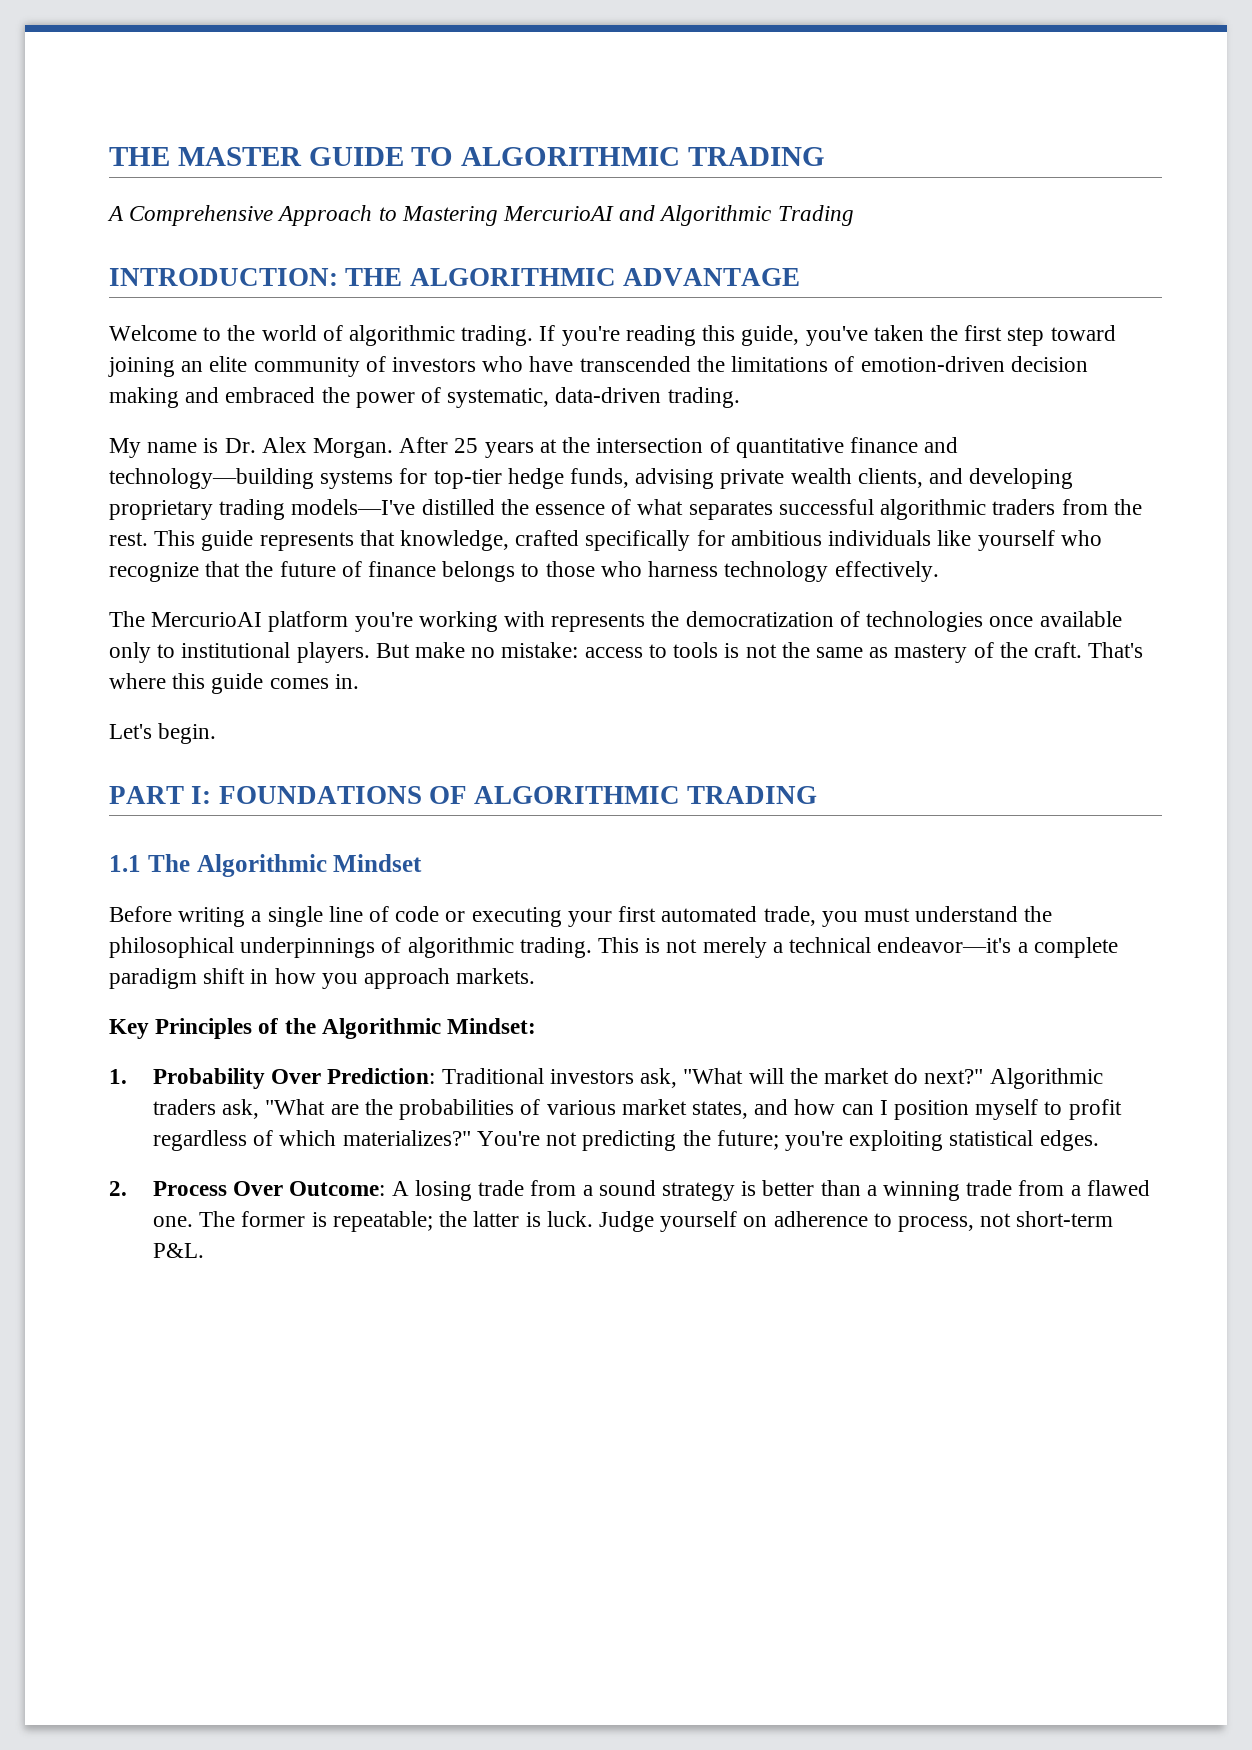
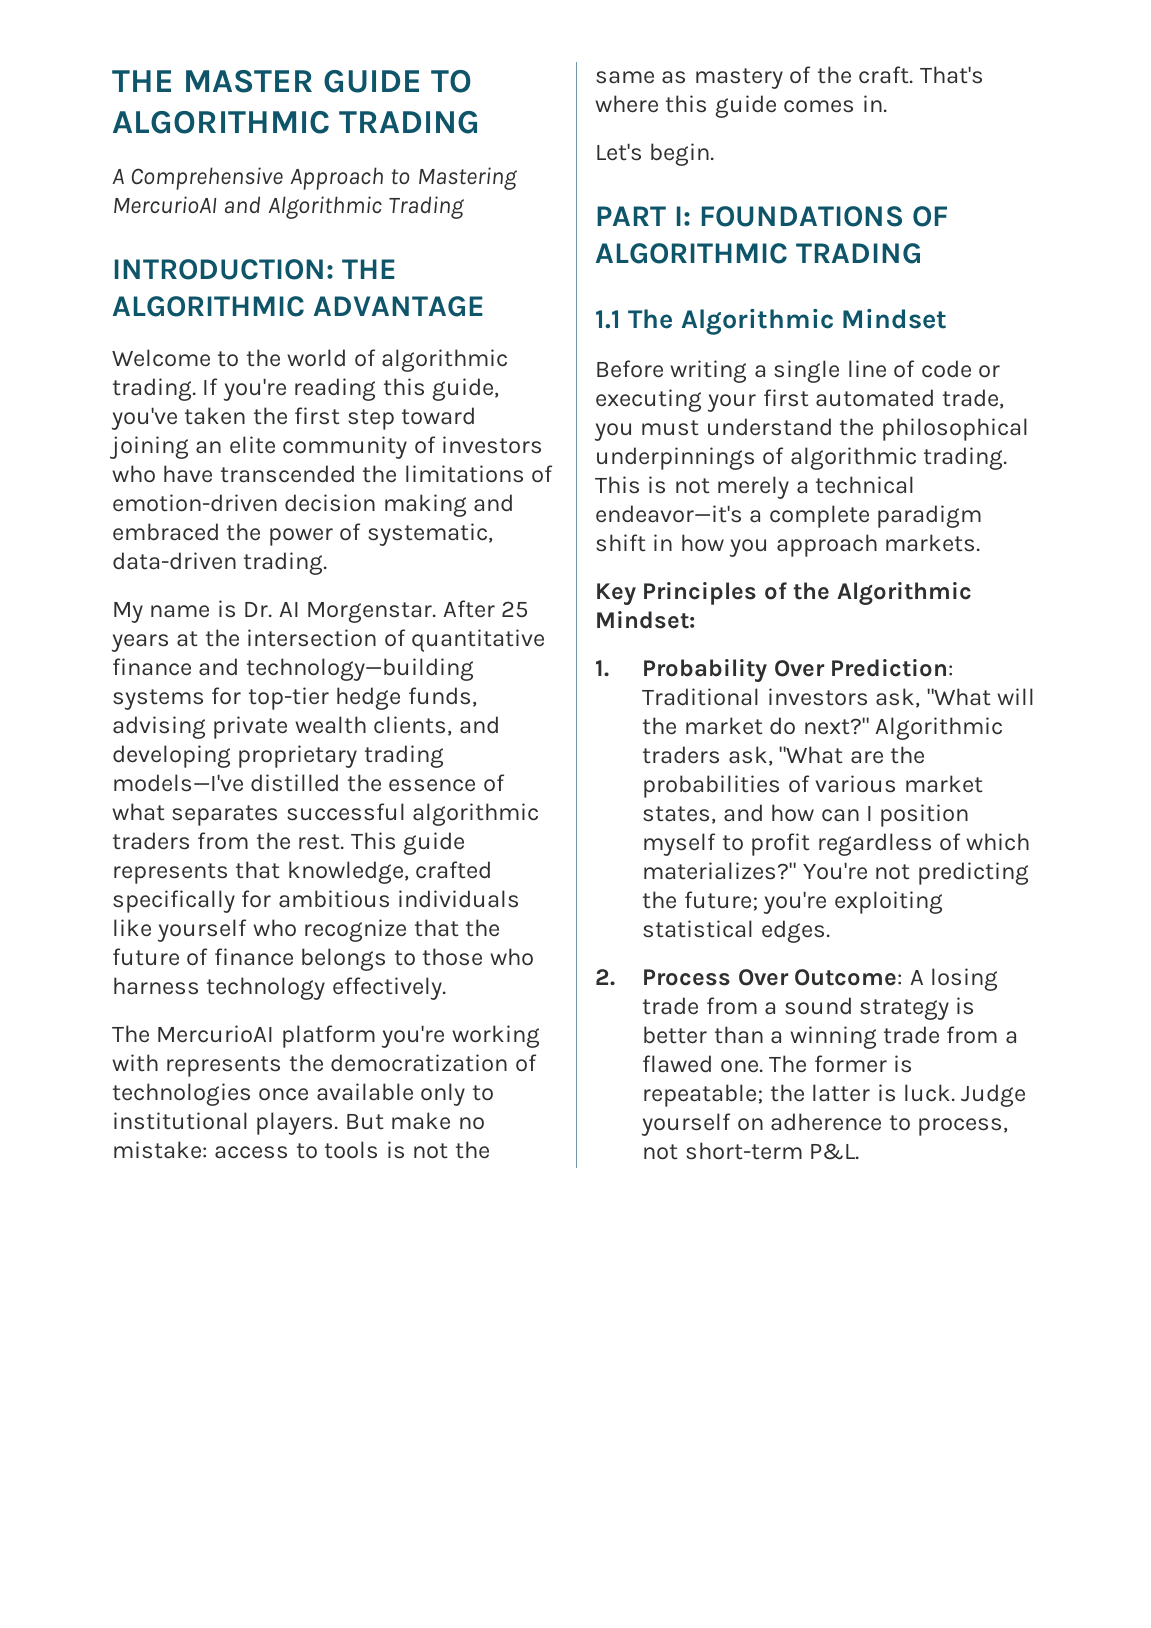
- My name is Dr. Alex Morgan.
+ My name is Dr. AI Morgenstar.

